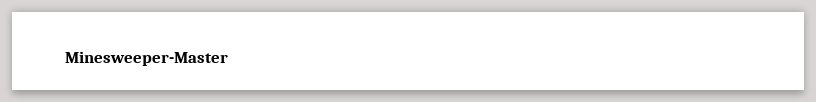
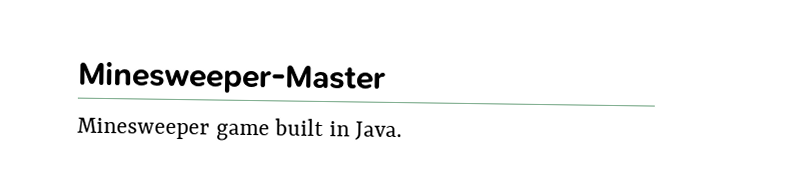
+ Minesweeper game built in Java.

